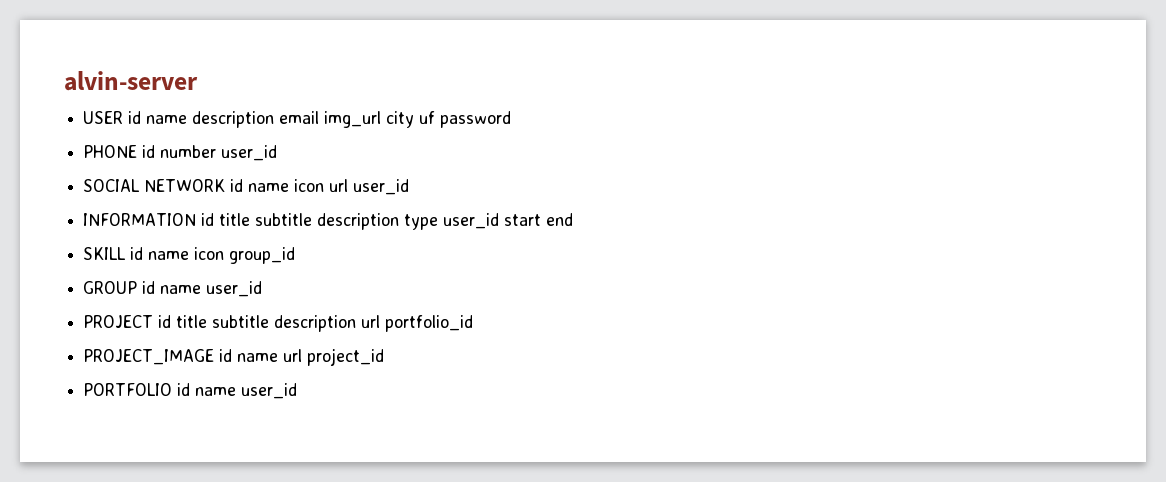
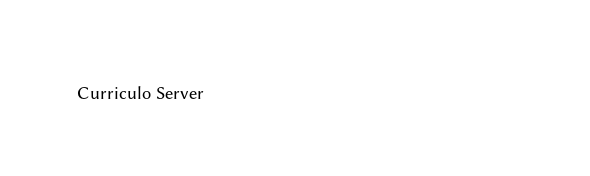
- alvin-server
- USER id name description email img_url city uf password
- PHONE id number user_id
- SOCIAL NETWORK id name icon url user_id
- INFORMATION id title subtitle description type user_id start end
- SKILL id name icon group_id
- GROUP id name user_id
- PROJECT id title subtitle description url portfolio_id
- PROJECT_IMAGE id name url project_id
- PORTFOLIO id name user_id
+ Curriculo Server

